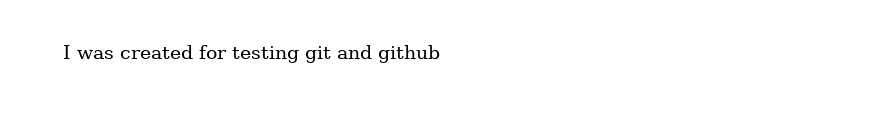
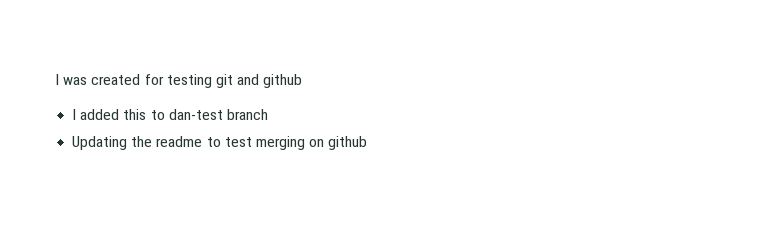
+ I added this to dan-test branch
+ Updating the readme to test merging on github

